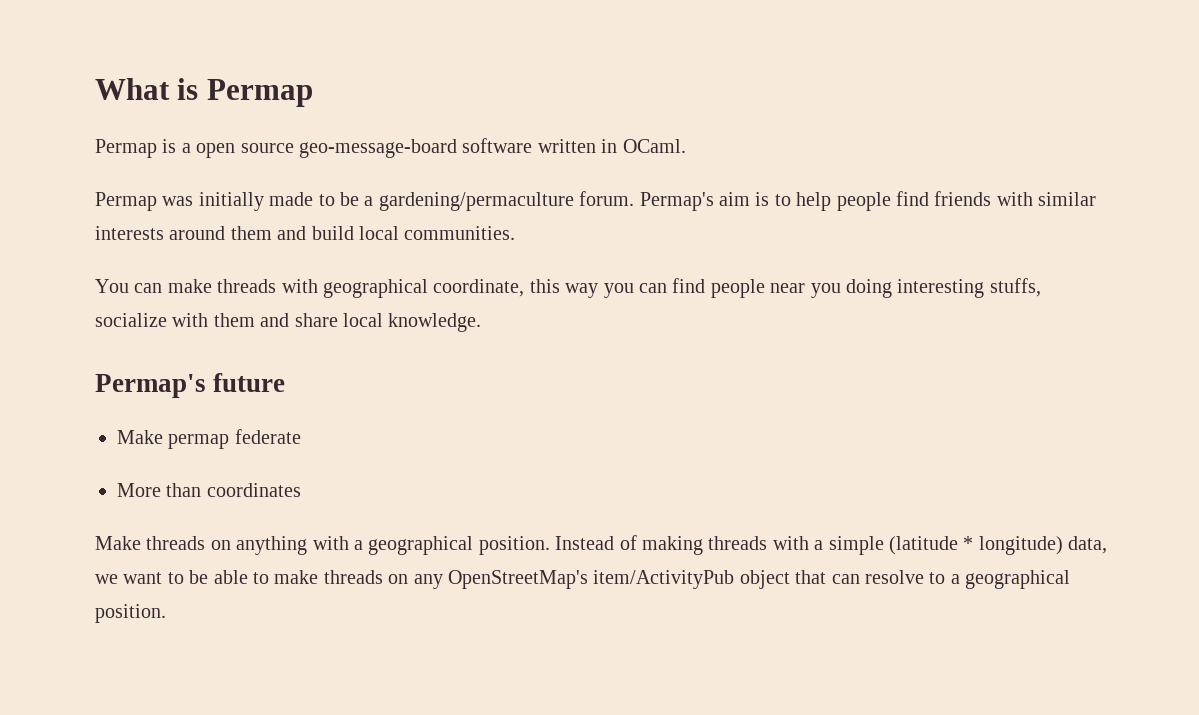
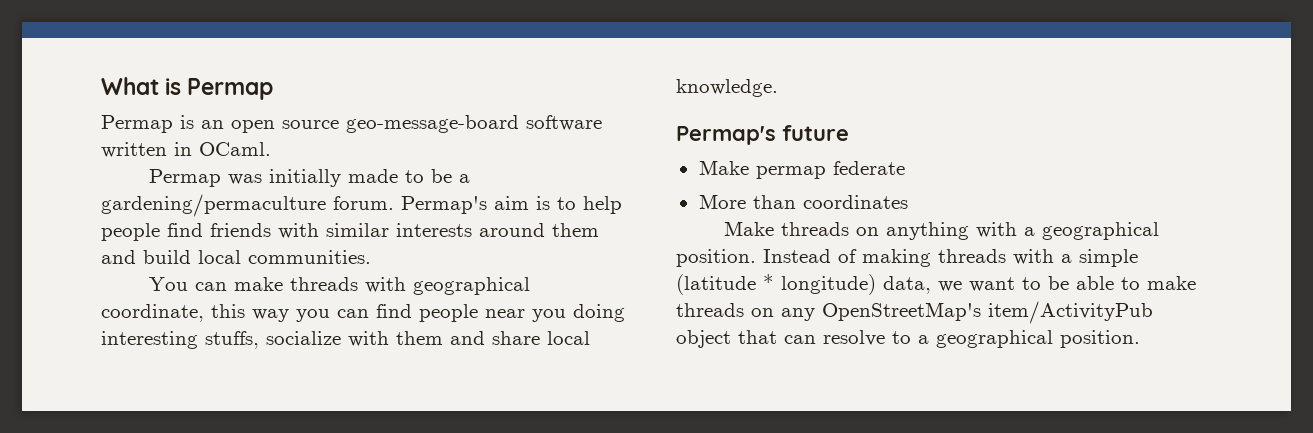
- Permap is a open source geo-message-board software written in OCaml.
+ Permap is an open source geo-message-board software written in OCaml.

